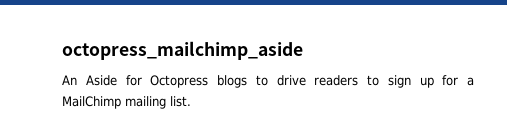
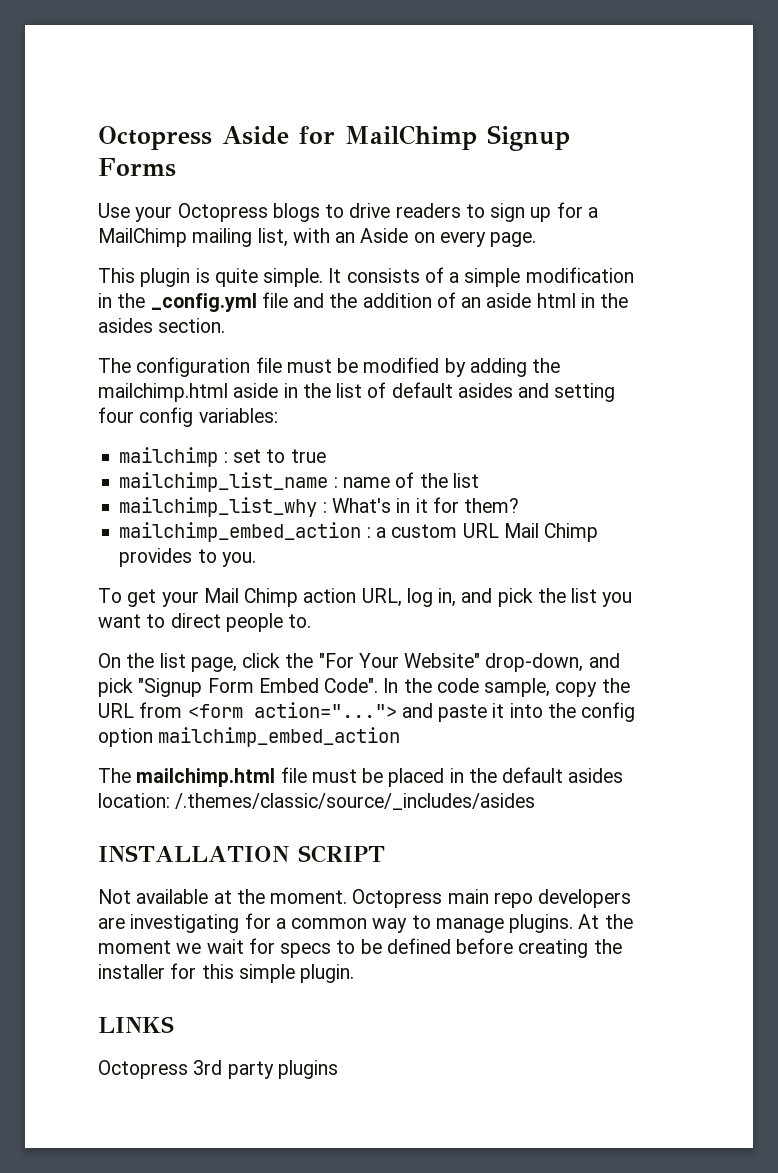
- octopress_mailchimp_aside
- An Aside for Octopress blogs to drive readers to sign up for a MailChimp mailing list.
+ Octopress Aside for MailChimp Signup Forms
+ Use your Octopress blogs to drive readers to sign up for a MailChimp mailing list, with an Aside on every page.
+ This plugin is quite simple. It consists of a simple modification in the _config.yml file and the addition of an aside html in the asides section.
+ The configuration file must be modified by adding the mailchimp.html aside in the list of default asides and setting four config variables:
+ mailchimp : set to true
+ mailchimp_list_name : name of the list
+ mailchimp_list_why : What's in it for them?
+ mailchimp_embed_action : a custom URL Mail Chimp provides to you.
+ To get your Mail Chimp action URL, log in, and pick the list you want to direct people to.
+ On the list page, click the "For Your Website" drop-down, and pick "Signup Form Embed Code". In the code sample, copy the URL from <form action="..."> and paste it into the config option mailchimp_embed_action
+ The mailchimp.html file must be placed in the default asides location: /.themes/classic/source/_includes/asides
+ INSTALLATION SCRIPT
+ Not available at the moment. Octopress main repo developers are investigating for a common way to manage plugins. At the moment we wait for specs to be defined before creating the installer for this simple plugin.
+ LINKS
+ Octopress 3rd party plugins

